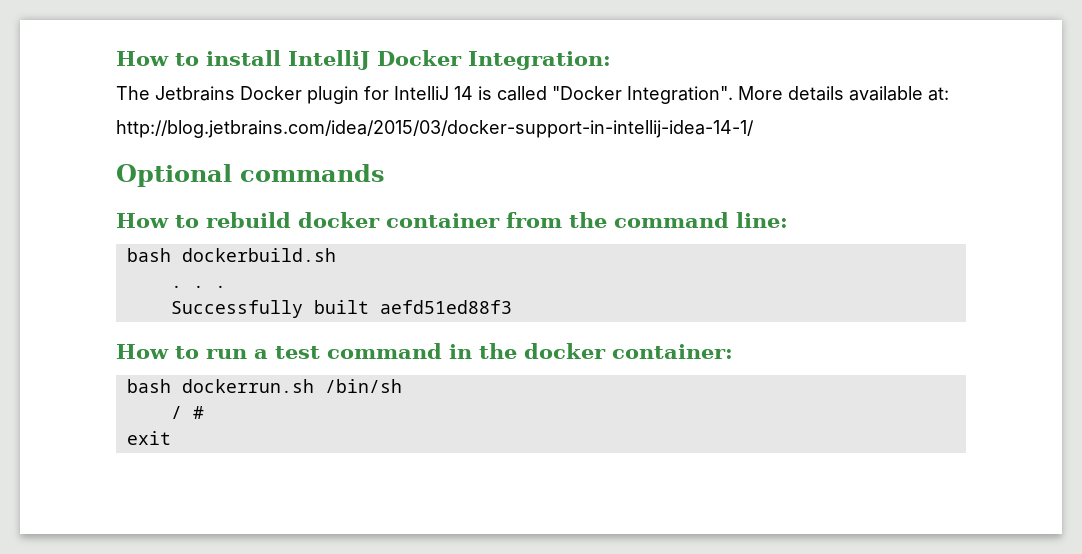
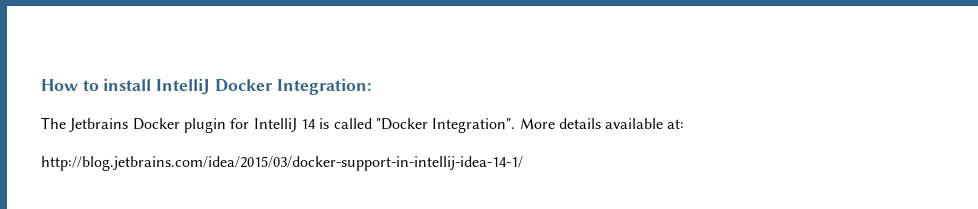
- Optional commands
- How to rebuild docker container from the command line:
- bash dockerbuild.sh
- . . .
- Successfully built aefd51ed88f3
- How to run a test command in the docker container:
- bash dockerrun.sh /bin/sh
- / #
- exit

